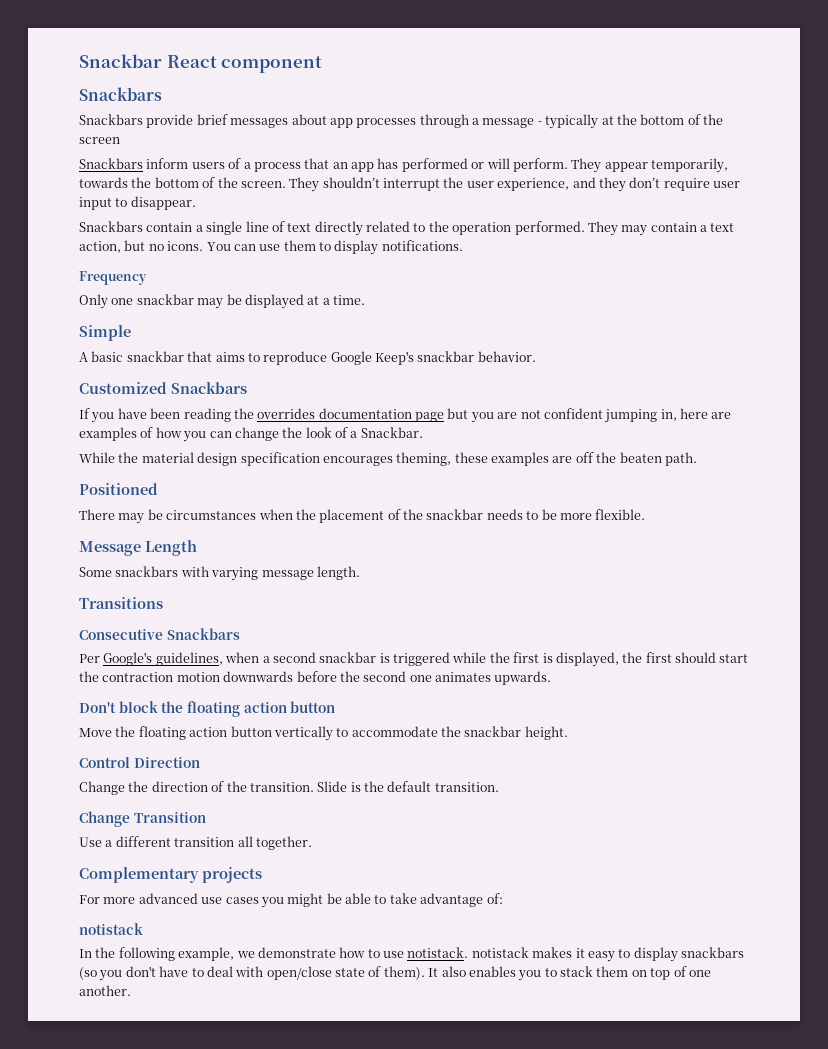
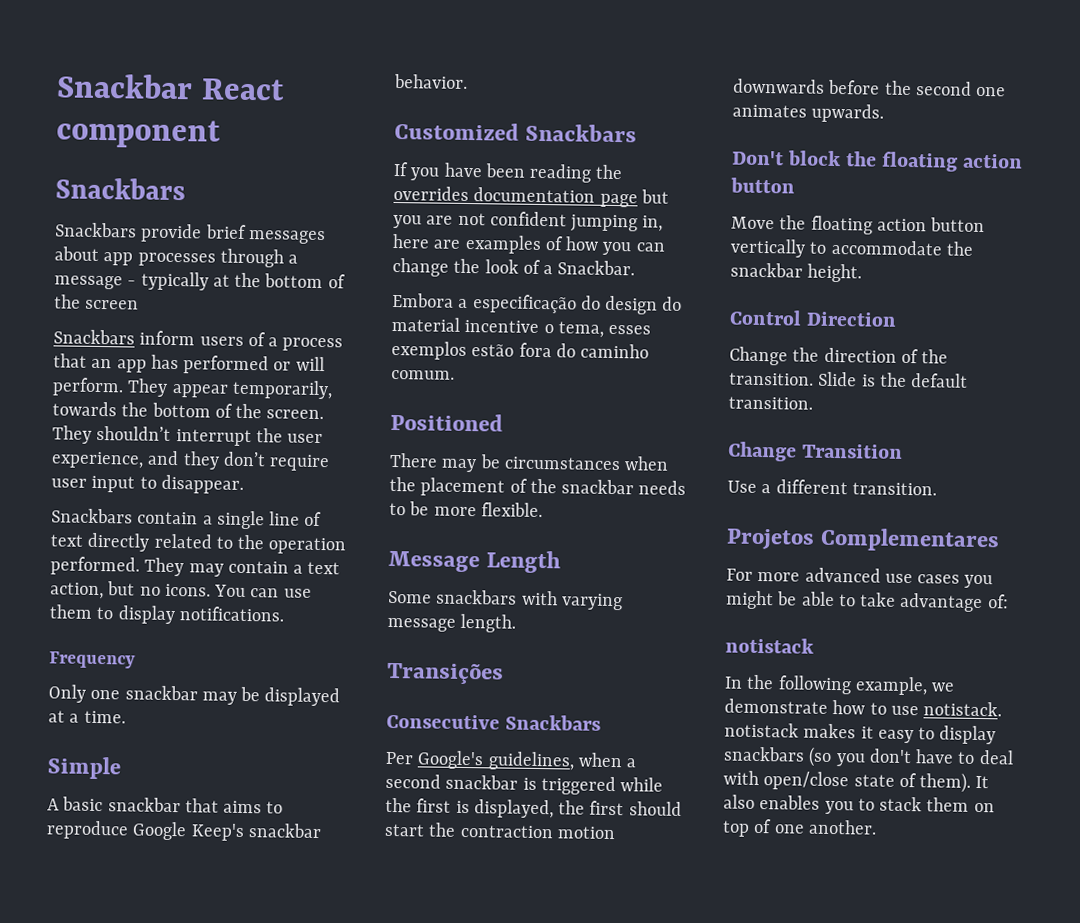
- While the material design specification encourages theming, these examples are off the beaten path.
+ Embora a especificação do design do material incentive o tema, esses exemplos estão fora do caminho comum.
- Transitions
+ Transições
- Use a different transition all together.
- Complementary projects
+ Use a different transition.
+ Projetos Complementares

